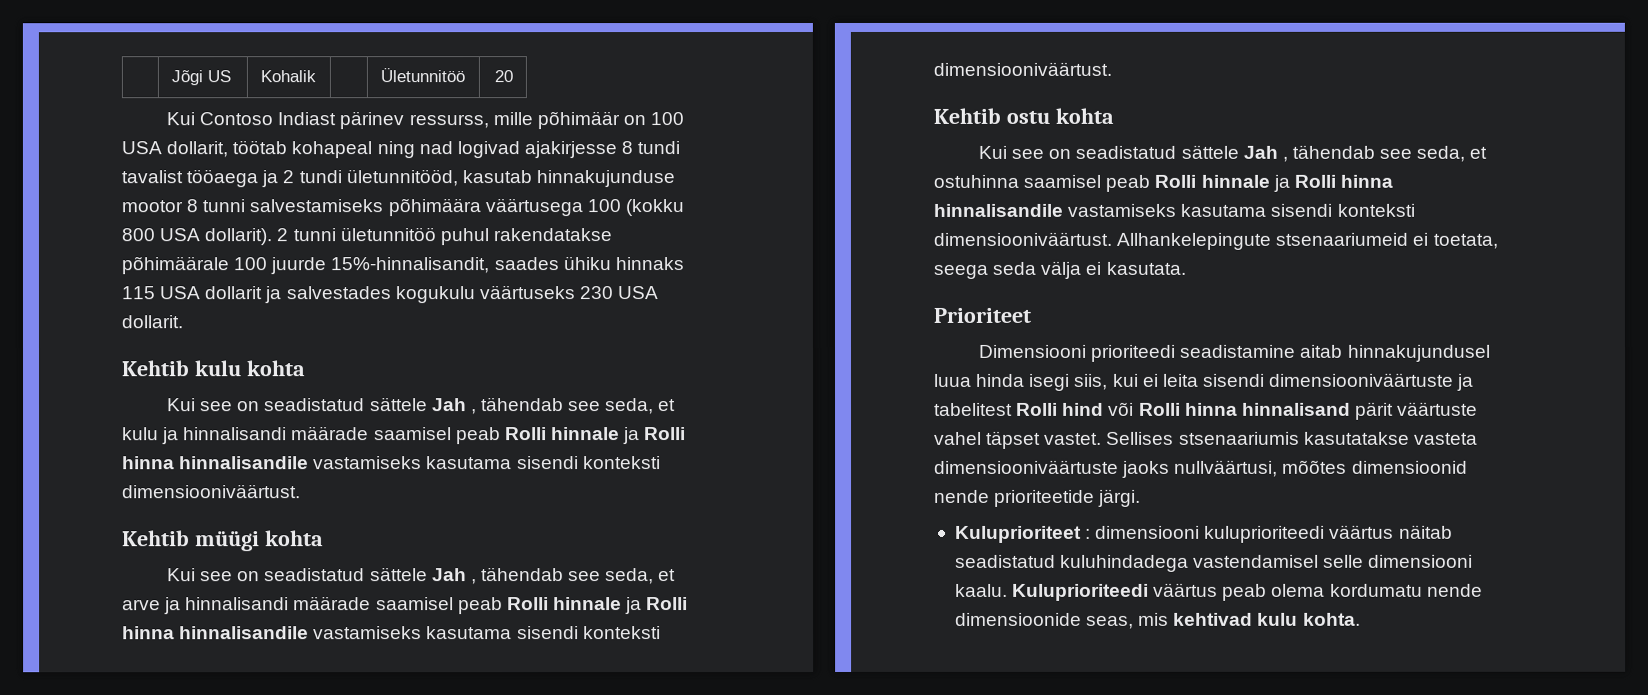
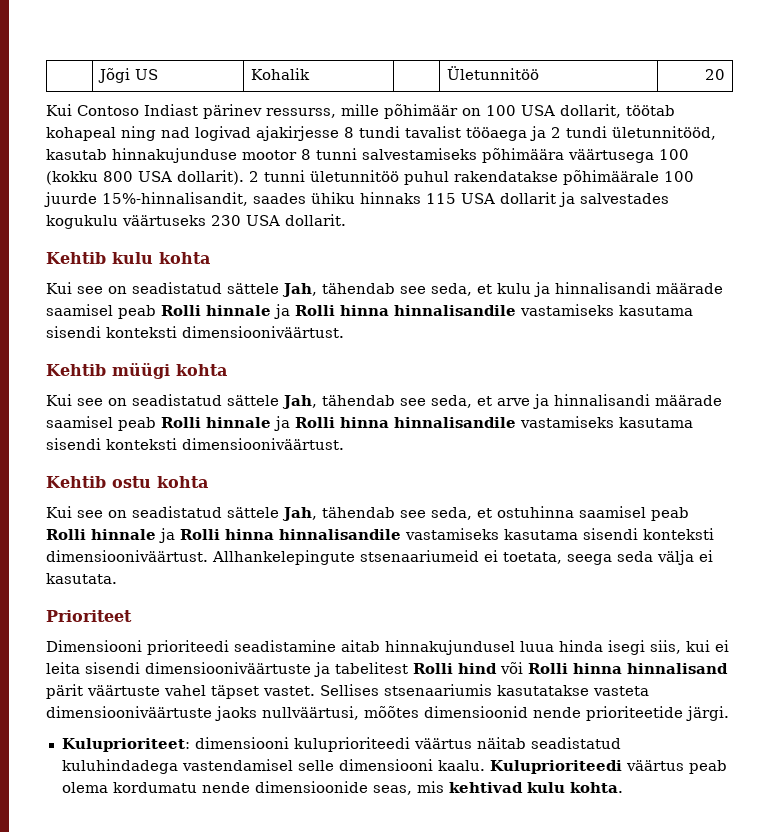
- Kui see on seadistatud sättele Jah , tähendab see seda, et kulu ja hinnalisandi määrade saamisel peab Rolli hinnale ja Rolli hinna hinnalisandile vastamiseks kasutama sisendi konteksti dimensiooniväärtust.
+ Kui see on seadistatud sättele Jah, tähendab see seda, et kulu ja hinnalisandi määrade saamisel peab Rolli hinnale ja Rolli hinna hinnalisandile vastamiseks kasutama sisendi konteksti dimensiooniväärtust.
- Kui see on seadistatud sättele Jah , tähendab see seda, et arve ja hinnalisandi määrade saamisel peab Rolli hinnale ja Rolli hinna hinnalisandile vastamiseks kasutama sisendi konteksti dimensiooniväärtust.
+ Kui see on seadistatud sättele Jah, tähendab see seda, et arve ja hinnalisandi määrade saamisel peab Rolli hinnale ja Rolli hinna hinnalisandile vastamiseks kasutama sisendi konteksti dimensiooniväärtust.
- Kui see on seadistatud sättele Jah , tähendab see seda, et ostuhinna saamisel peab Rolli hinnale ja Rolli hinna hinnalisandile vastamiseks kasutama sisendi konteksti dimensiooniväärtust.
+ Kui see on seadistatud sättele Jah, tähendab see seda, et ostuhinna saamisel peab Rolli hinnale ja Rolli hinna hinnalisandile vastamiseks kasutama sisendi konteksti dimensiooniväärtust.
- Kuluprioriteet : dimensiooni kuluprioriteedi väärtus näitab seadistatud kuluhindadega vastendamisel selle dimensiooni kaalu.
+ Kuluprioriteet: dimensiooni kuluprioriteedi väärtus näitab seadistatud kuluhindadega vastendamisel selle dimensiooni kaalu.

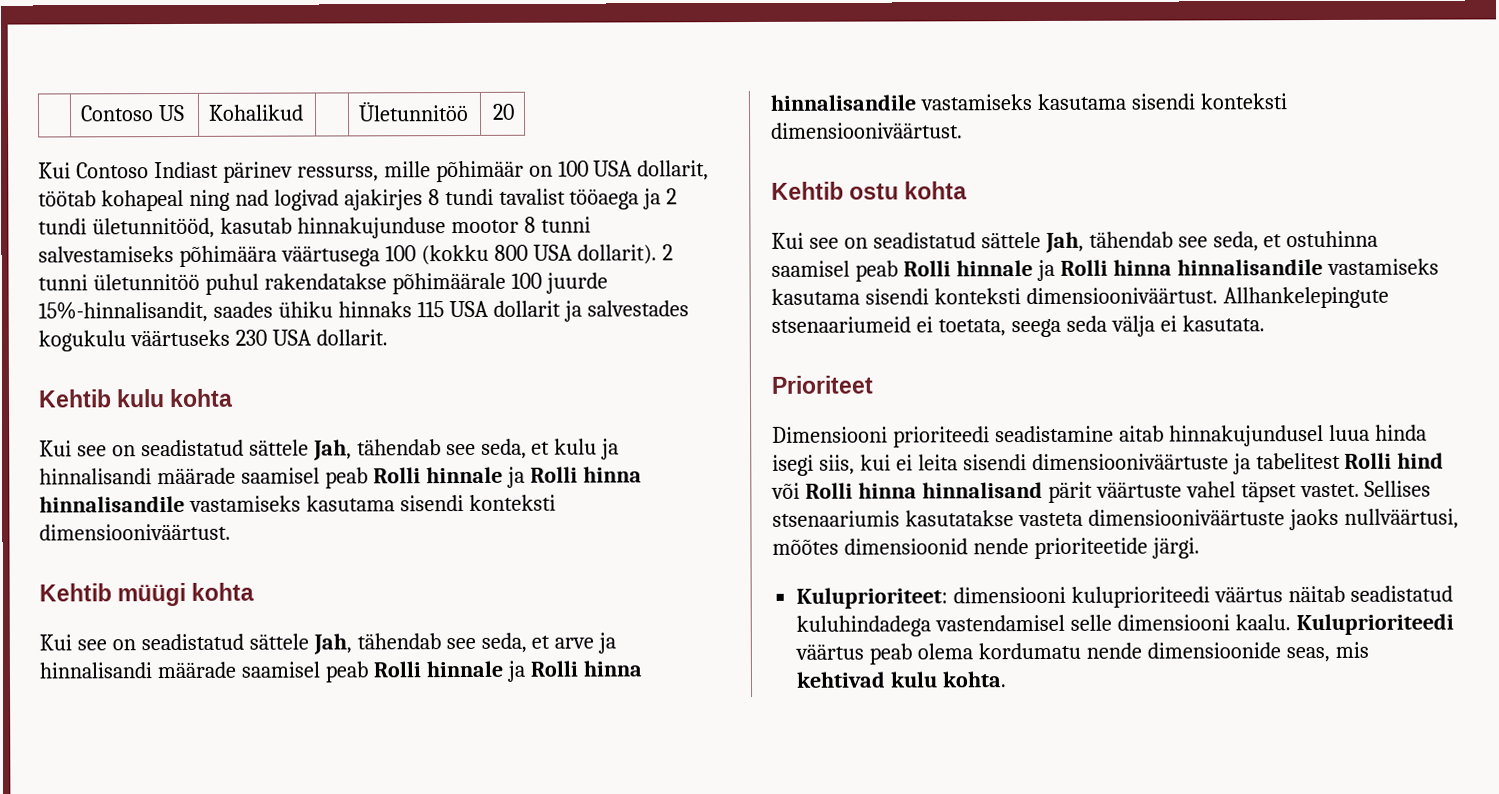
- | Jõgi US | Kohalik | | Ületunnitöö | 20
+ | Contoso US | Kohalikud | | Ületunnitöö | 20
- Kui Contoso Indiast pärinev ressurss, mille põhimäär on 100 USA dollarit, töötab kohapeal ning nad logivad ajakirjesse 8 tundi tavalist tööaega ja 2 tundi ületunnitööd, kasutab hinnakujunduse mootor 8 tunni salvestamiseks põhimäära väärtusega 100 (kokku 800 USA dollarit).
+ Kui Contoso Indiast pärinev ressurss, mille põhimäär on 100 USA dollarit, töötab kohapeal ning nad logivad ajakirjes 8 tundi tavalist tööaega ja 2 tundi ületunnitööd, kasutab hinnakujunduse mootor 8 tunni salvestamiseks põhimäära väärtusega 100 (kokku 800 USA dollarit).

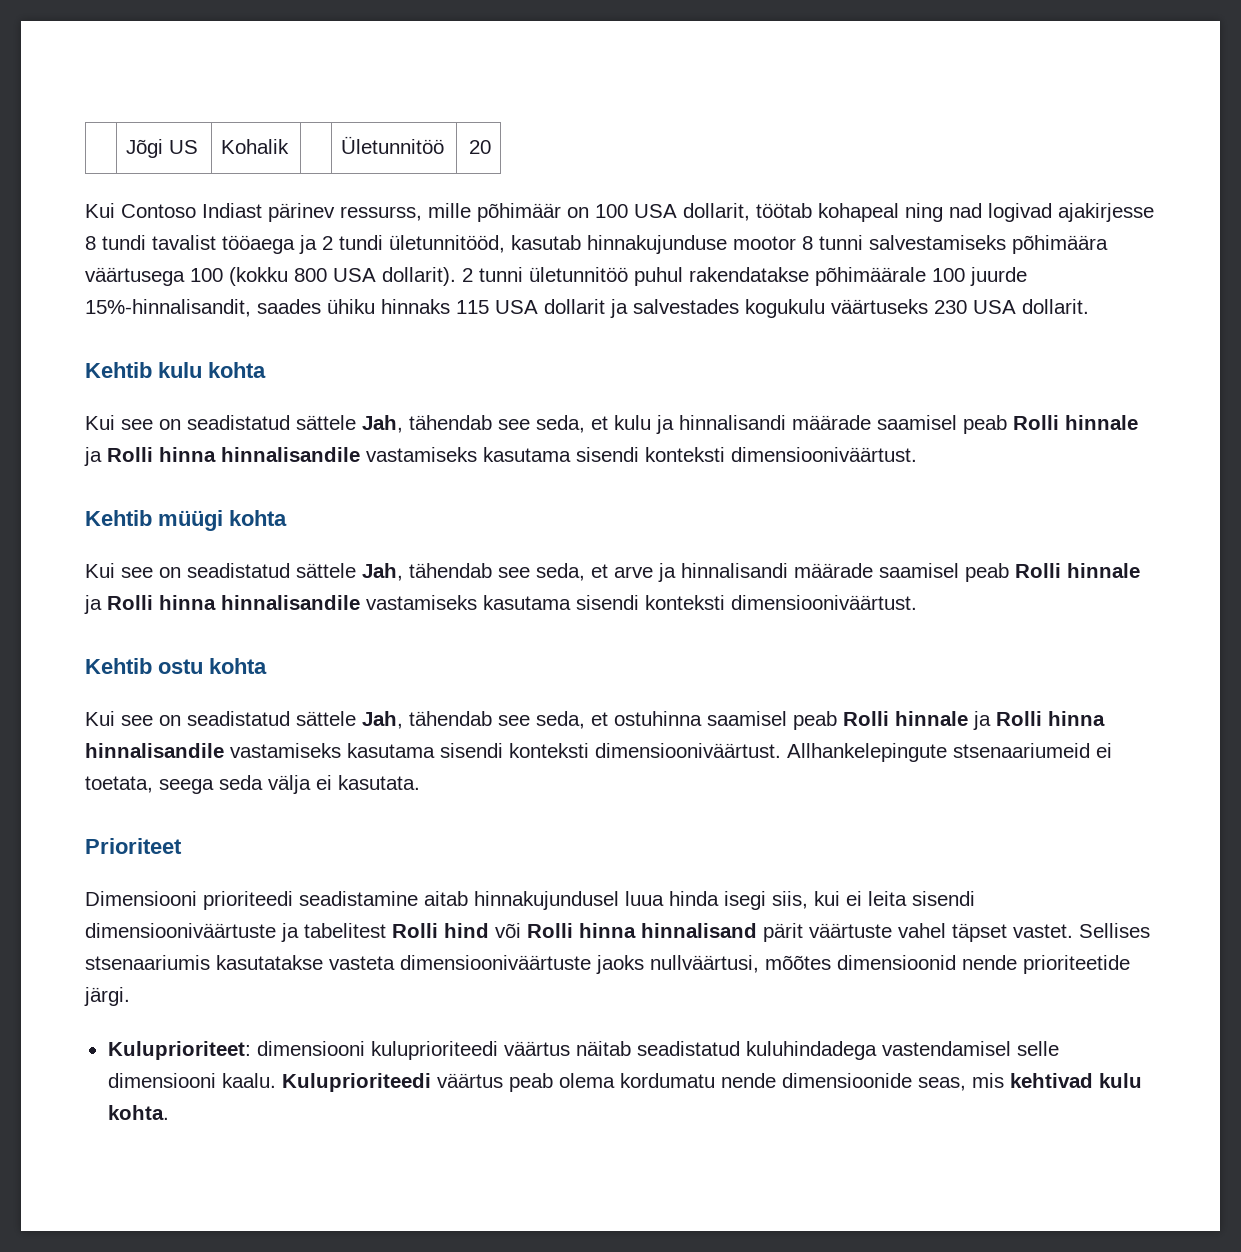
- | Contoso US | Kohalikud | | Ületunnitöö | 20
+ | Jõgi US | Kohalik | | Ületunnitöö | 20
- Kui Contoso Indiast pärinev ressurss, mille põhimäär on 100 USA dollarit, töötab kohapeal ning nad logivad ajakirjes 8 tundi tavalist tööaega ja 2 tundi ületunnitööd, kasutab hinnakujunduse mootor 8 tunni salvestamiseks põhimäära väärtusega 100 (kokku 800 USA dollarit).
+ Kui Contoso Indiast pärinev ressurss, mille põhimäär on 100 USA dollarit, töötab kohapeal ning nad logivad ajakirjesse 8 tundi tavalist tööaega ja 2 tundi ületunnitööd, kasutab hinnakujunduse mootor 8 tunni salvestamiseks põhimäära väärtusega 100 (kokku 800 USA dollarit).

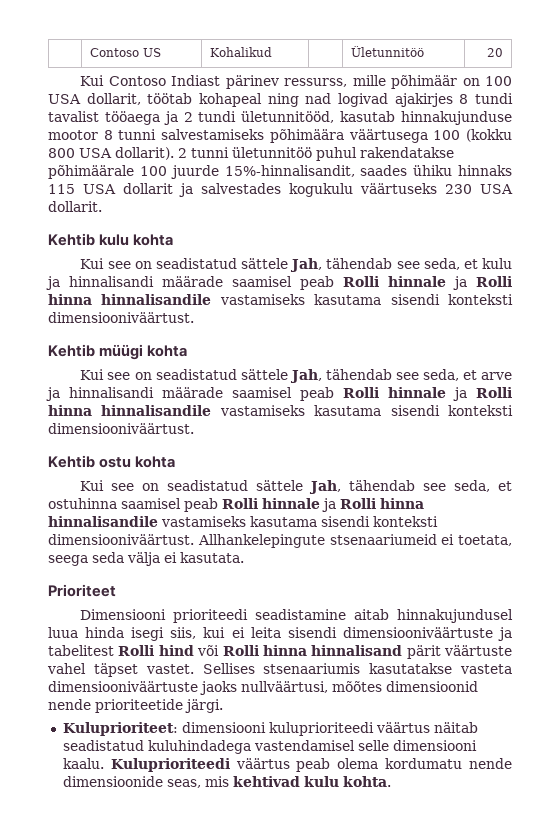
- | Jõgi US | Kohalik | | Ületunnitöö | 20
+ | Contoso US | Kohalikud | | Ületunnitöö | 20
- Kui Contoso Indiast pärinev ressurss, mille põhimäär on 100 USA dollarit, töötab kohapeal ning nad logivad ajakirjesse 8 tundi tavalist tööaega ja 2 tundi ületunnitööd, kasutab hinnakujunduse mootor 8 tunni salvestamiseks põhimäära väärtusega 100 (kokku 800 USA dollarit).
+ Kui Contoso Indiast pärinev ressurss, mille põhimäär on 100 USA dollarit, töötab kohapeal ning nad logivad ajakirjes 8 tundi tavalist tööaega ja 2 tundi ületunnitööd, kasutab hinnakujunduse mootor 8 tunni salvestamiseks põhimäära väärtusega 100 (kokku 800 USA dollarit).

